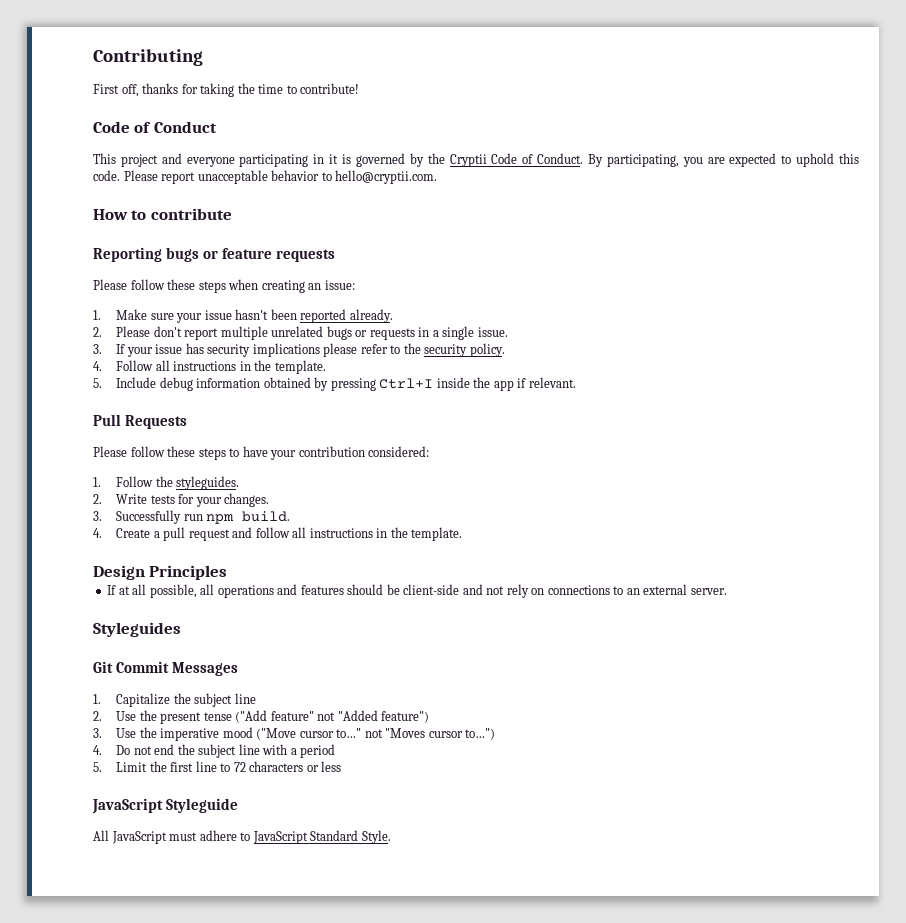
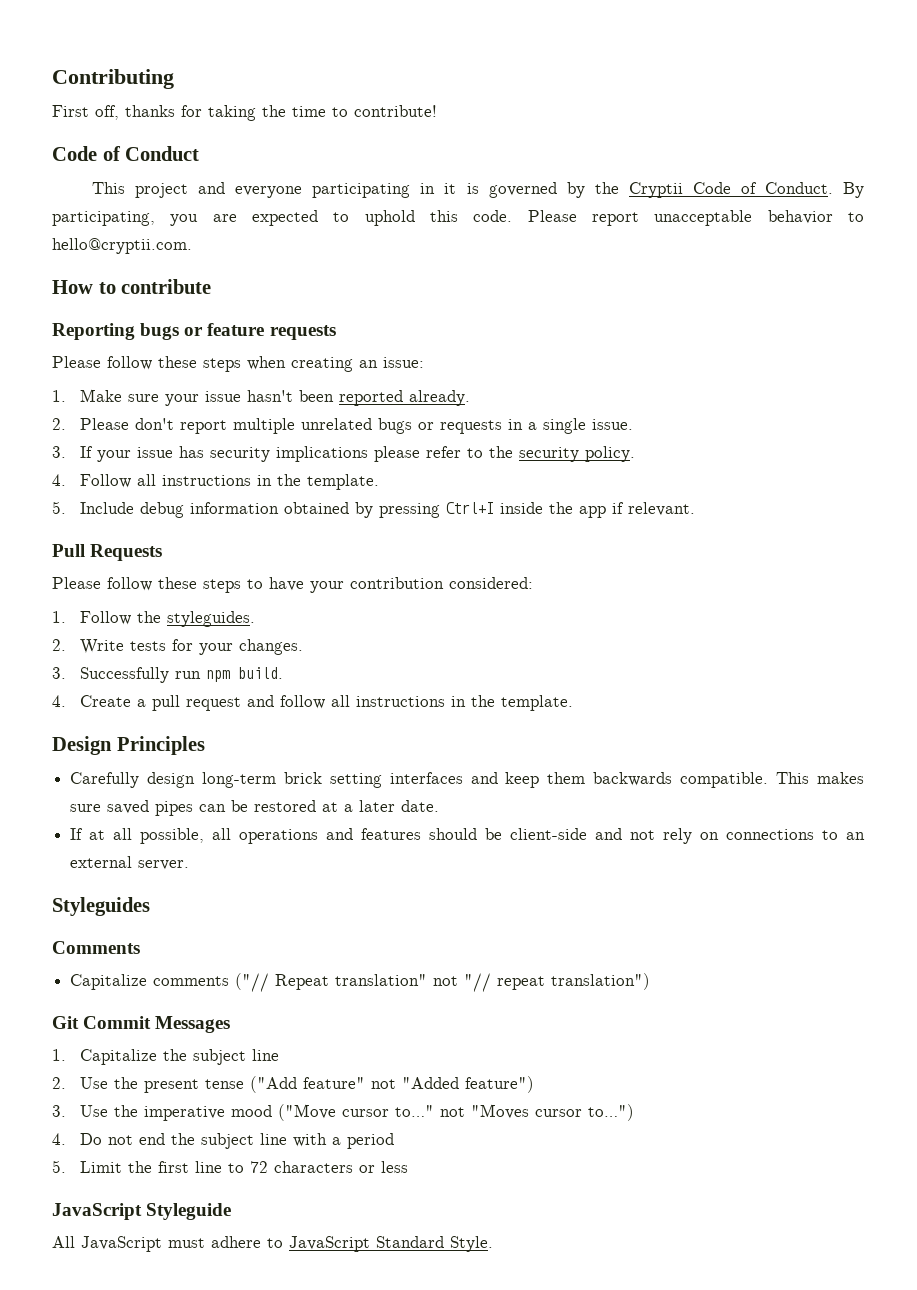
+ Carefully design long-term brick setting interfaces and keep them backwards compatible. This makes sure saved pipes can be restored at a later date.
+ Comments
+ Capitalize comments ("// Repeat translation" not "// repeat translation")

